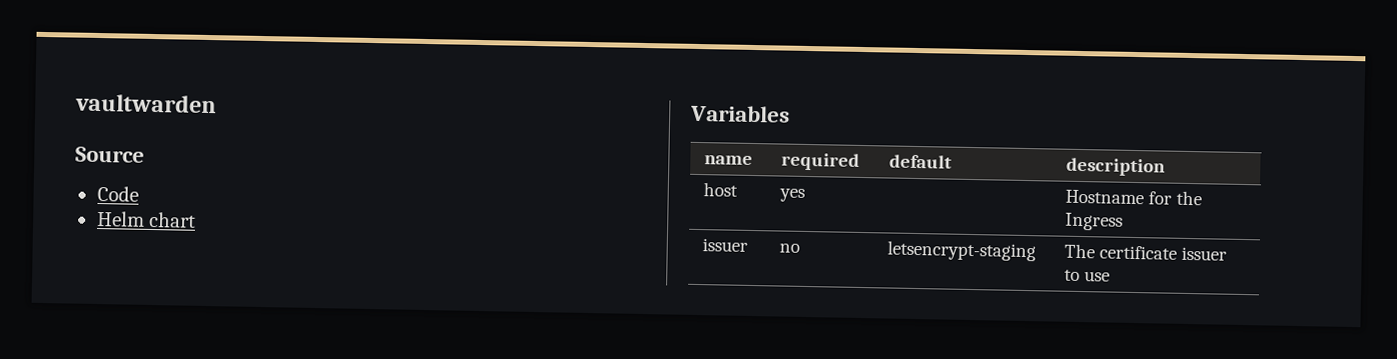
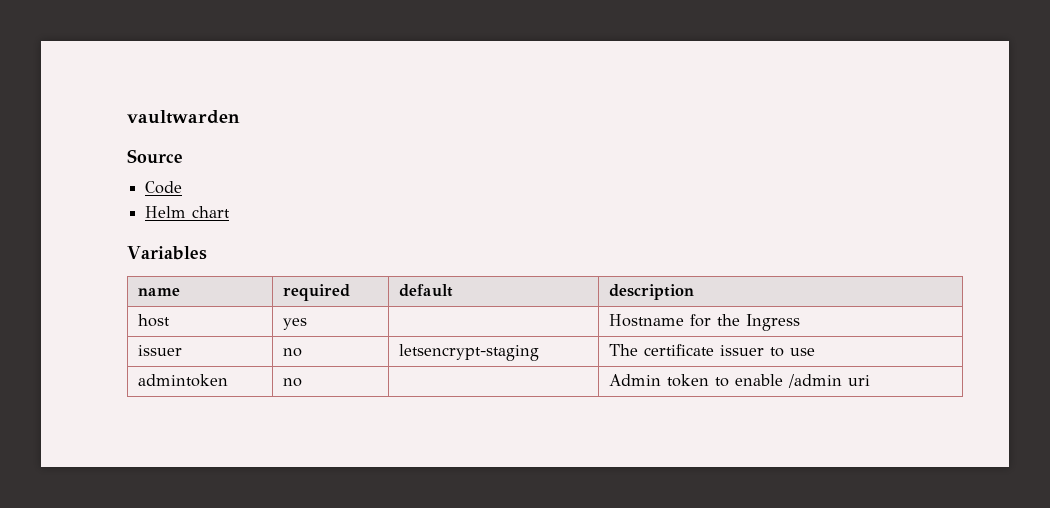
+ admintoken | no | | Admin token to enable /admin uri

